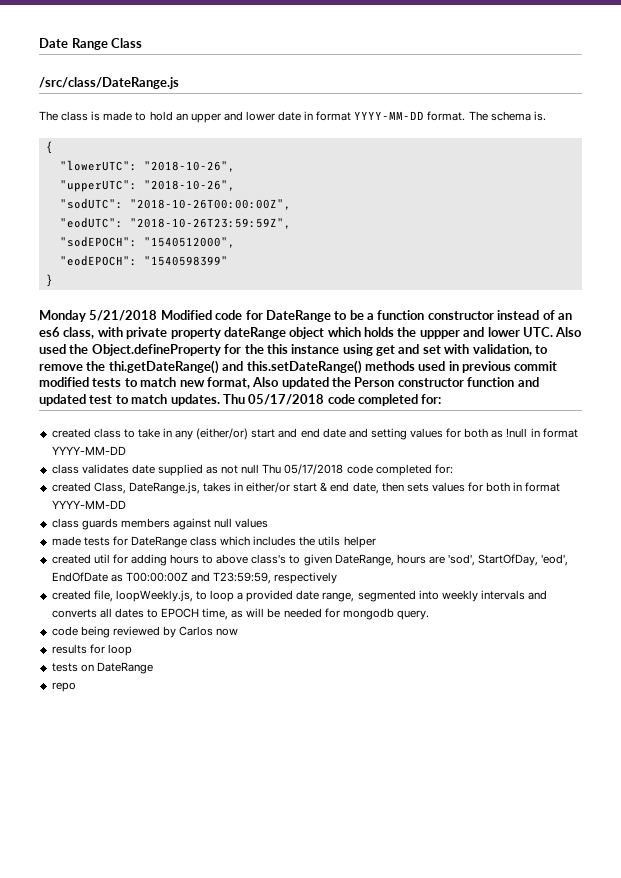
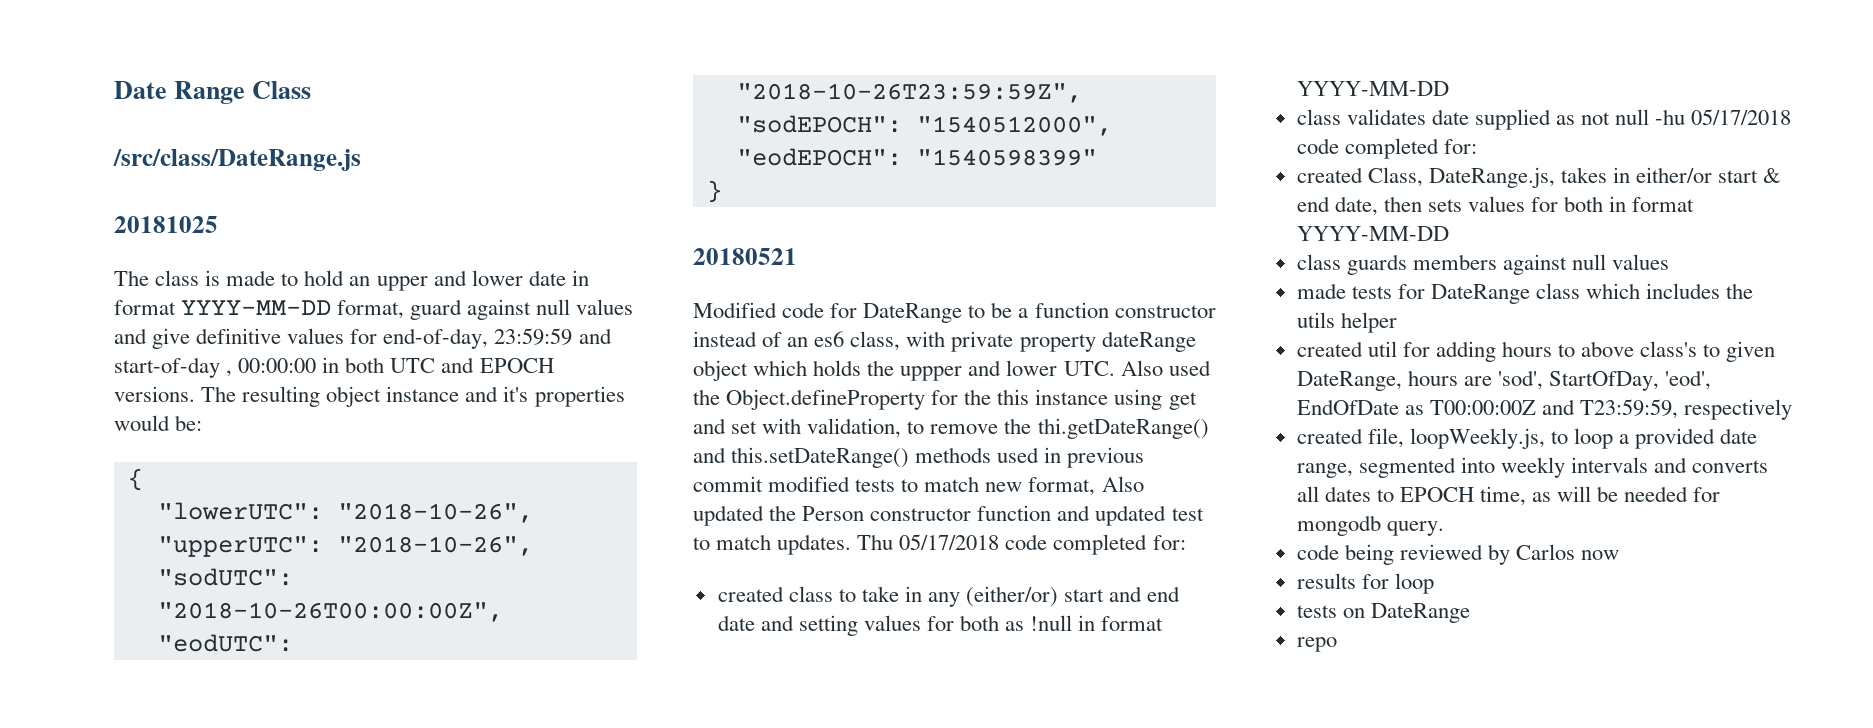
+ 20181025
- The class is made to hold an upper and lower date in format YYYY-MM-DD format. The schema is.
+ The class is made to hold an upper and lower date in format YYYY-MM-DD format, guard against null values and give definitive values for end-of-day, 23:59:59 and start-of-day , 00:00:00 in both UTC and EPOCH versions. The resulting object instance and it's properties would be:
- Monday 5/21/2018 Modified code for DateRange to be a function constructor instead of an es6 class, with private property dateRange object which holds the uppper and lower UTC. Also used the Object.defineProperty for the this instance using get and set with validation, to remove the thi.getDateRange() and this.setDateRange() methods used in previous commit modified tests to match new format, Also updated the Person constructor function and updated test to match updates.
+ 20180521
+ Modified code for DateRange to be a function constructor instead of an es6 class, with private property dateRange object which holds the uppper and lower UTC. Also used the Object.defineProperty for the this instance using get and set with validation, to remove the thi.getDateRange() and this.setDateRange() methods used in previous commit modified tests to match new format, Also updated the Person constructor function and updated test to match updates.
- class validates date supplied as not null Thu 05/17/2018 code completed for:
+ class validates date supplied as not null -hu 05/17/2018 code completed for:

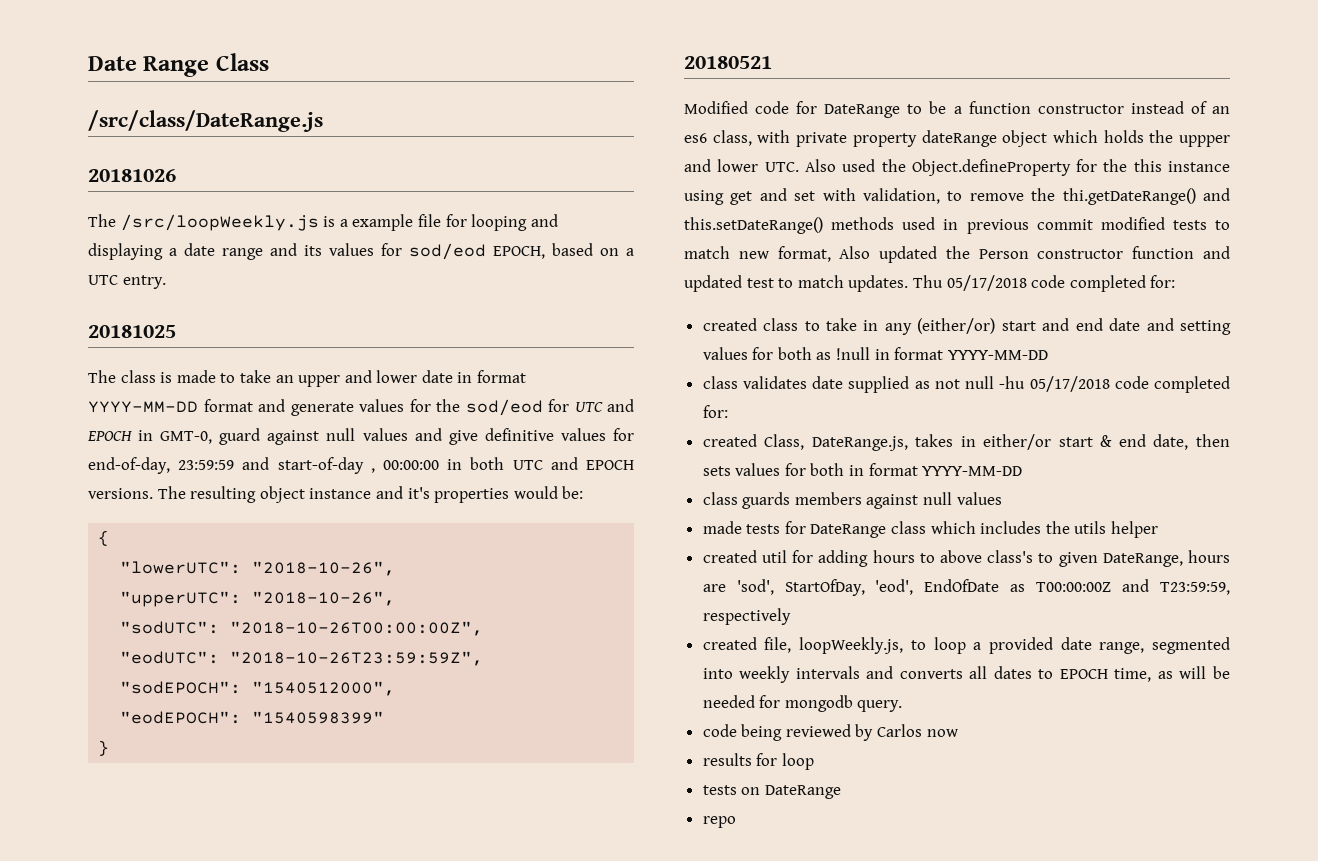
+ 20181026
+ The /src/loopWeekly.js is a example file for looping and displaying a date range and its values for sod/eod EPOCH, based on a UTC entry.
- The class is made to hold an upper and lower date in format YYYY-MM-DD format, guard against null values and give definitive values for end-of-day, 23:59:59 and start-of-day , 00:00:00 in both UTC and EPOCH versions.
+ The class is made to take an upper and lower date in format YYYY-MM-DD format and generate values for the sod/eod for UTC and EPOCH in GMT-0, guard against null values and give definitive values for end-of-day, 23:59:59 and start-of-day , 00:00:00 in both UTC and EPOCH versions.

